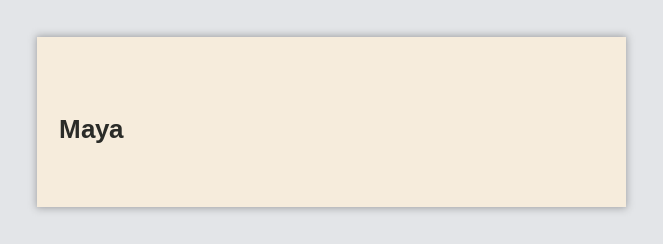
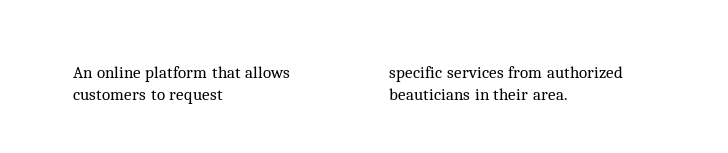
- Maya
+ An online platform that allows customers to request
+ specific services from authorized beauticians in their area.

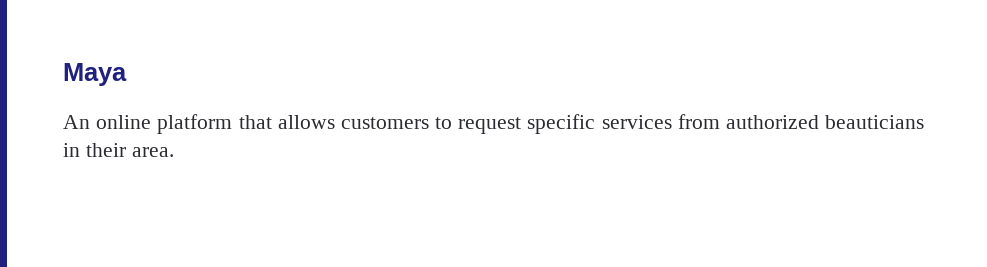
+ Maya
- An online platform that allows customers to request
- specific services from authorized beauticians in their area.
+ An online platform that allows customers to request specific services from authorized beauticians in their area.

